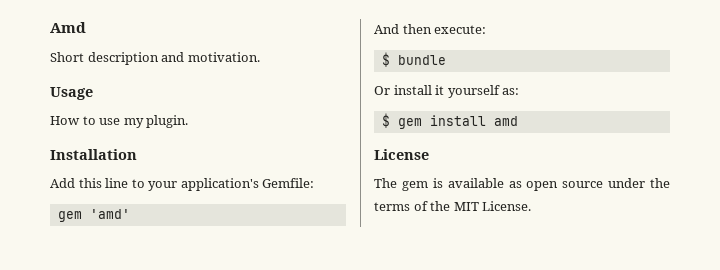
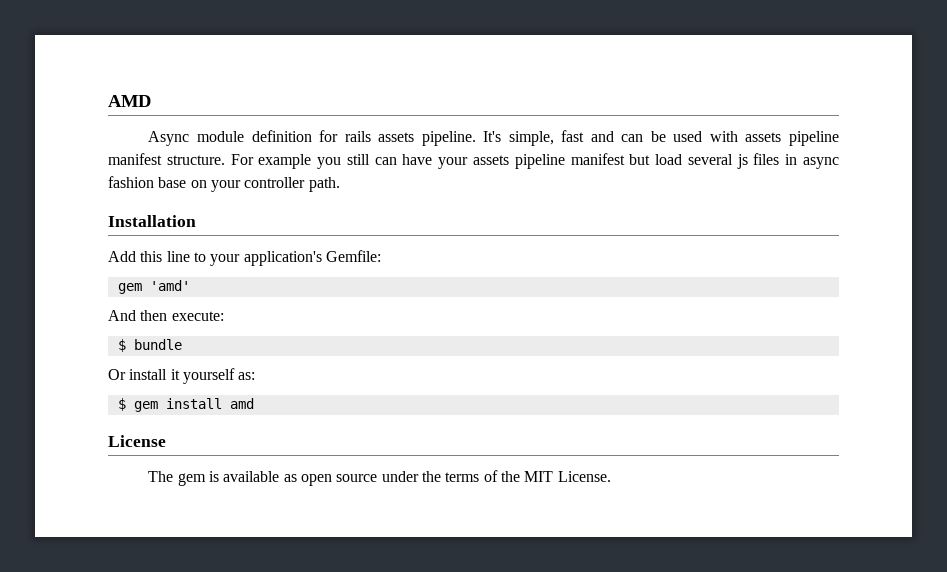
- Amd
- Short description and motivation.
- Usage
- How to use my plugin.
+ AMD
+ Async module definition for rails assets pipeline. It's simple, fast and can be used with assets pipeline manifest structure. For example you still can have your assets pipeline manifest but load several js files in async fashion base on your controller path.

